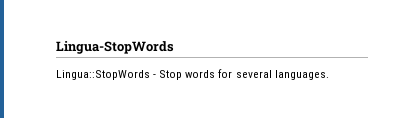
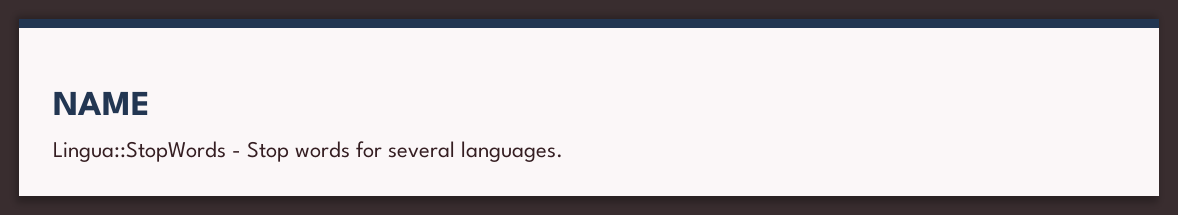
- Lingua-StopWords
+ NAME

